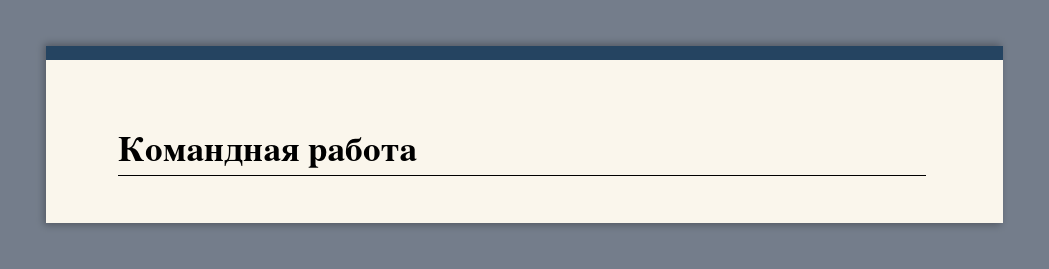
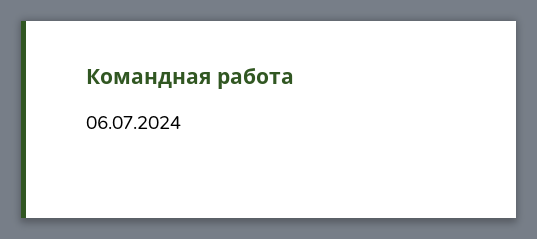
+ 06.07.2024

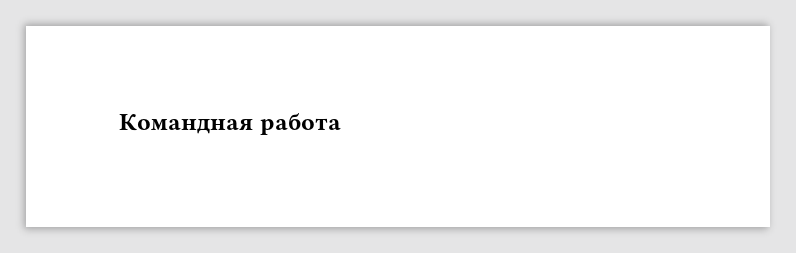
- 06.07.2024

